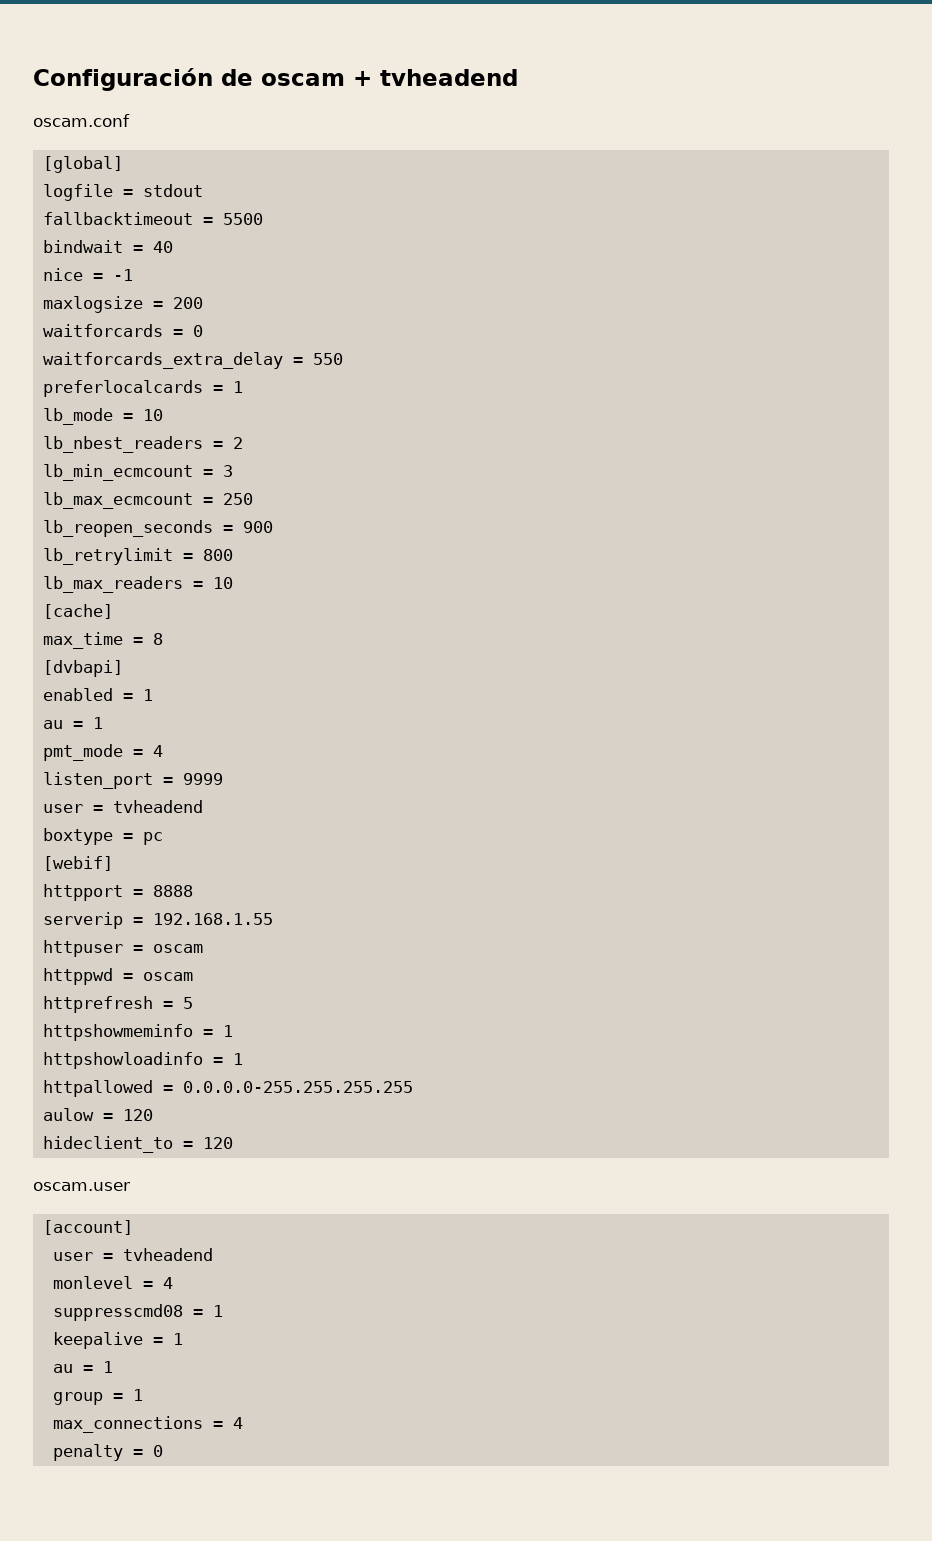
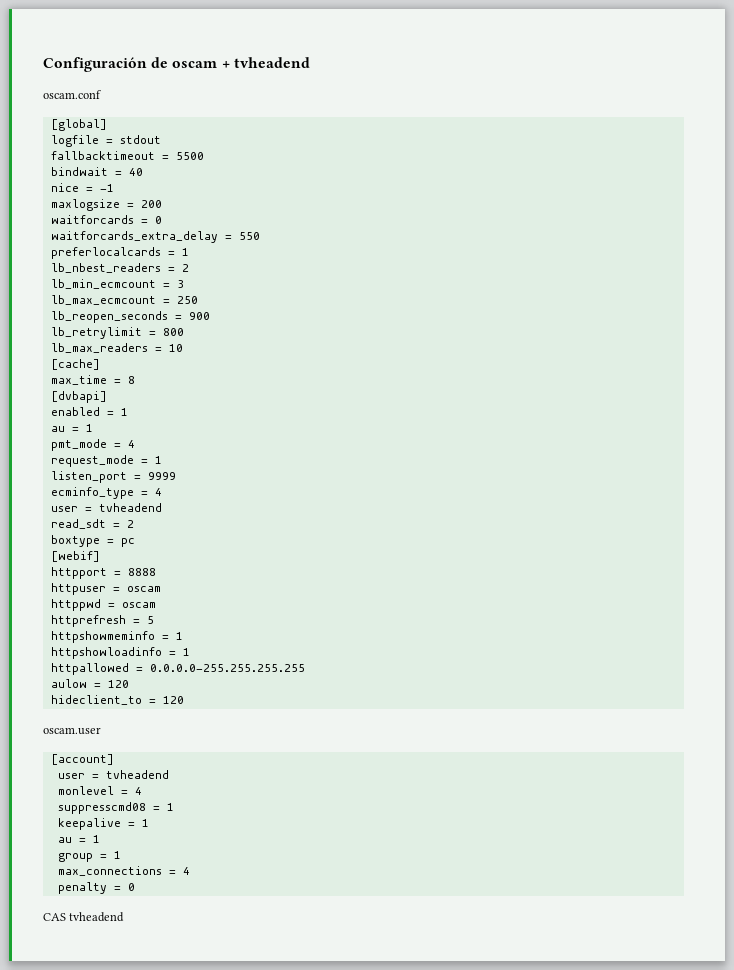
- lb_mode = 10
+ request_mode = 1
  listen_port = 9999
+ ecminfo_type = 4
  user = tvheadend
+ read_sdt = 2
- serverip = 192.168.1.55
+ CAS tvheadend

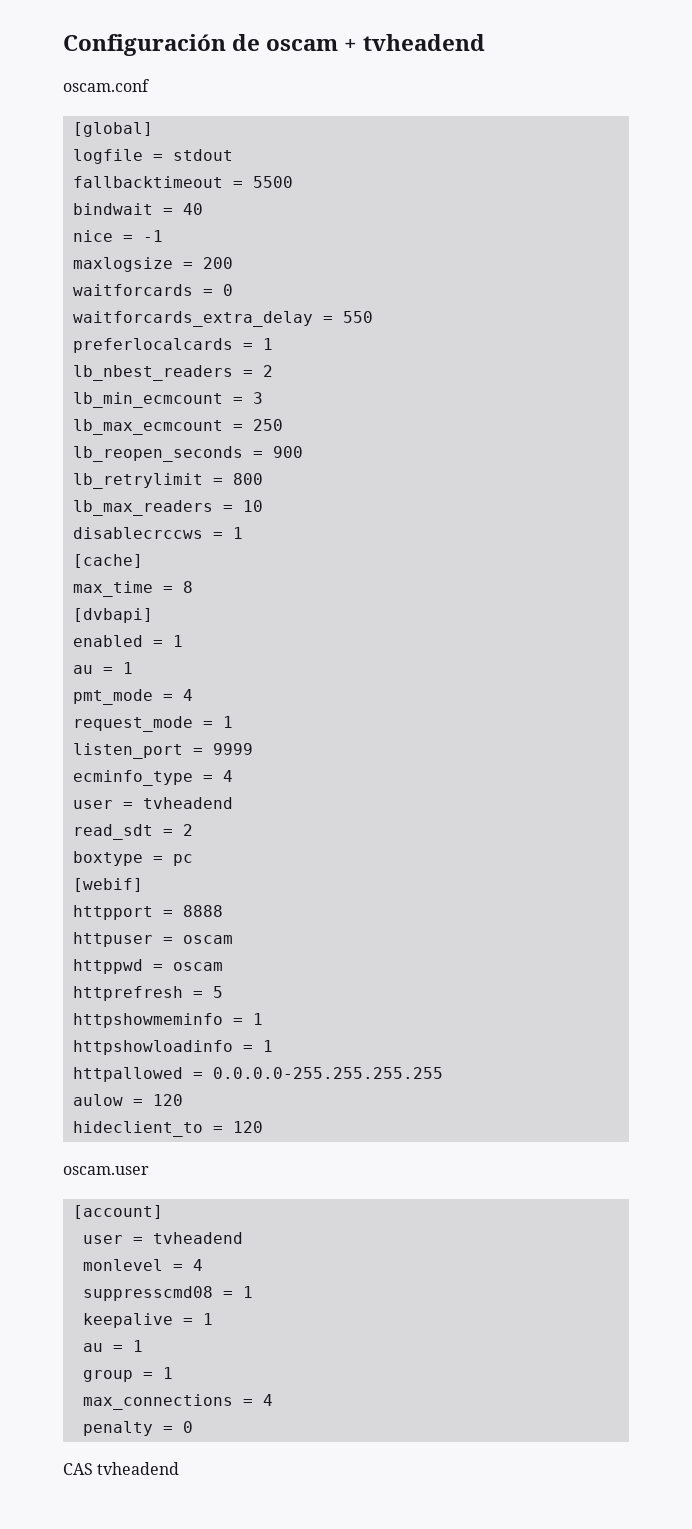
+ disablecrccws = 1

